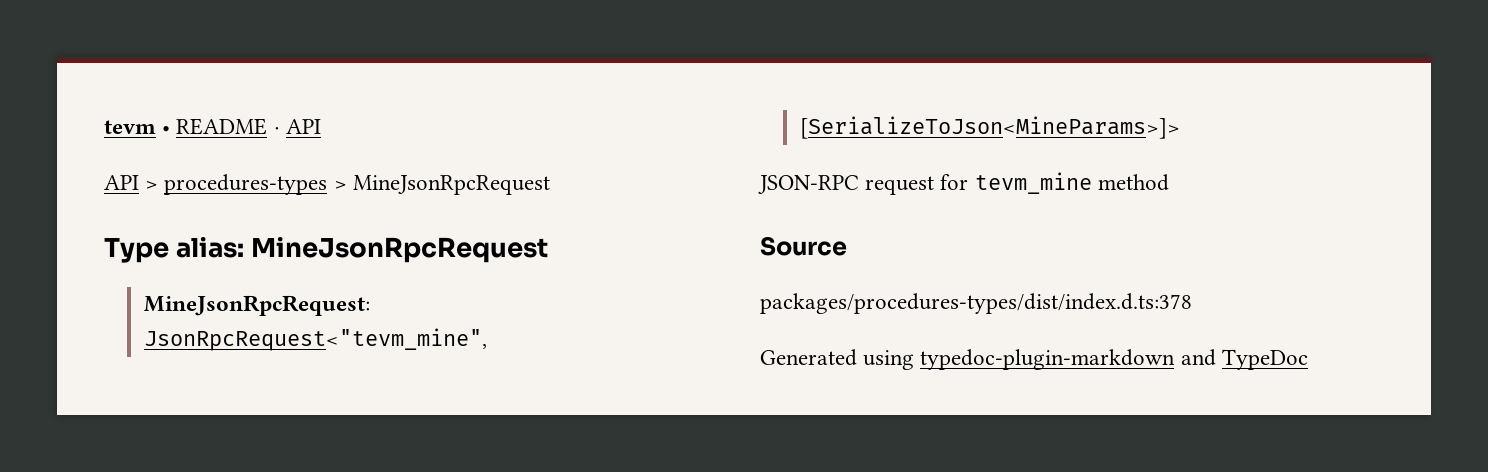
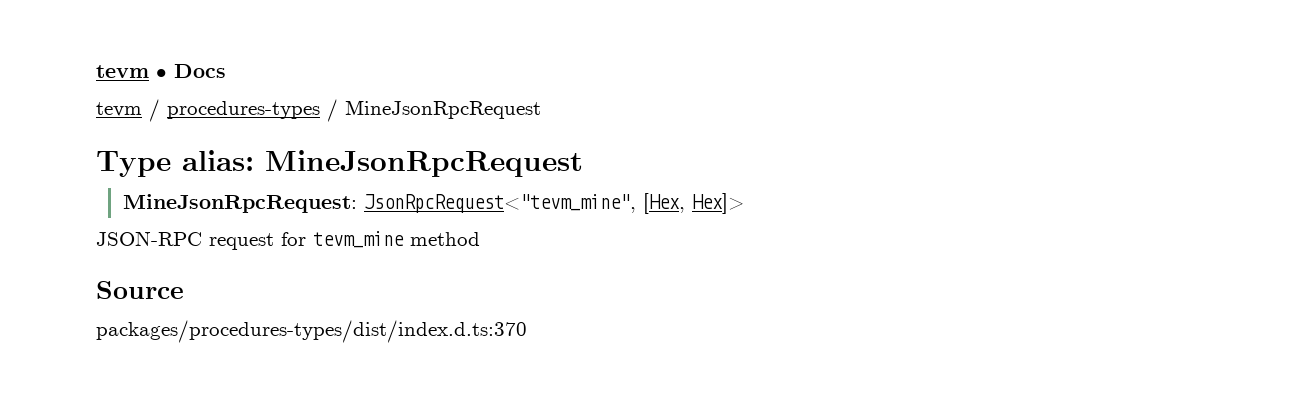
- tevm • README ∙ API
- API > procedures-types > MineJsonRpcRequest
+ tevm • Docs
+ tevm / procedures-types / MineJsonRpcRequest
- MineJsonRpcRequest: JsonRpcRequest<"tevm_mine", [SerializeToJson<MineParams>]>
+ MineJsonRpcRequest: JsonRpcRequest<"tevm_mine", [Hex, Hex]>
- packages/procedures-types/dist/index.d.ts:378
- Generated using typedoc-plugin-markdown and TypeDoc
+ packages/procedures-types/dist/index.d.ts:370

